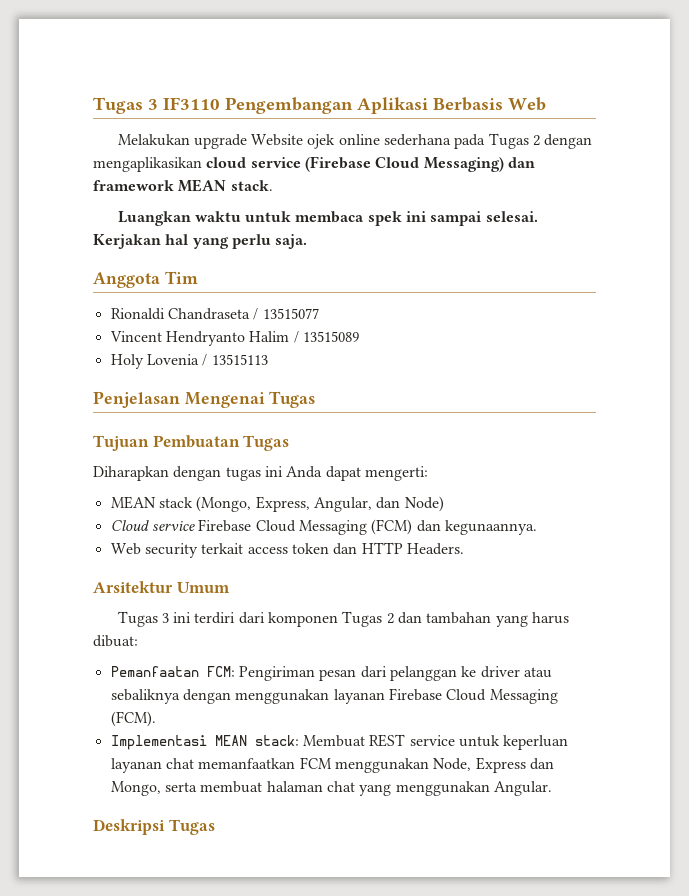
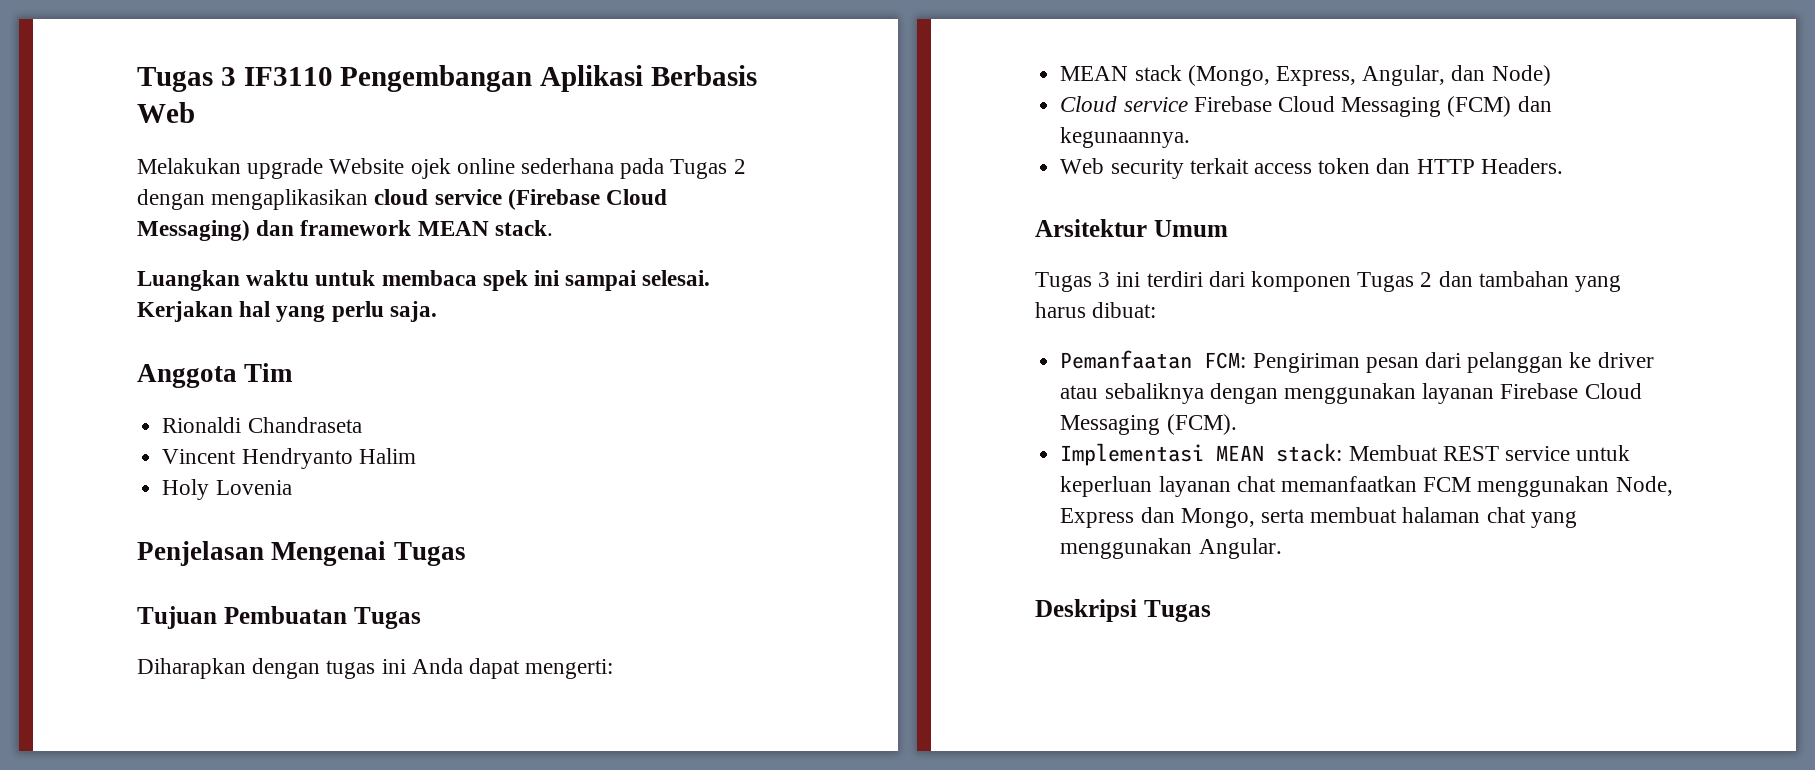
- Rionaldi Chandraseta / 13515077
+ Rionaldi Chandraseta
- Vincent Hendryanto Halim / 13515089
+ Vincent Hendryanto Halim
- Holy Lovenia / 13515113
+ Holy Lovenia

